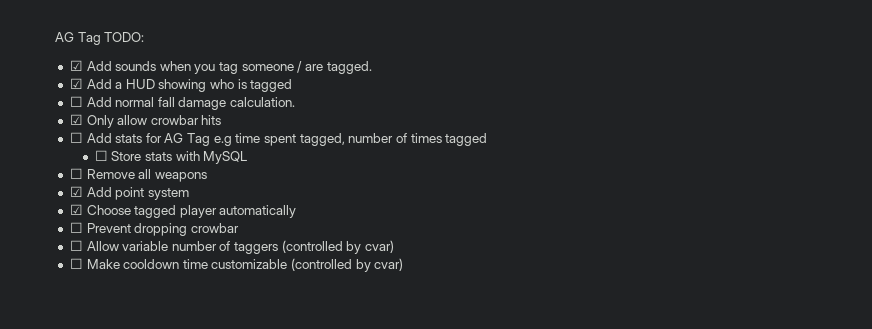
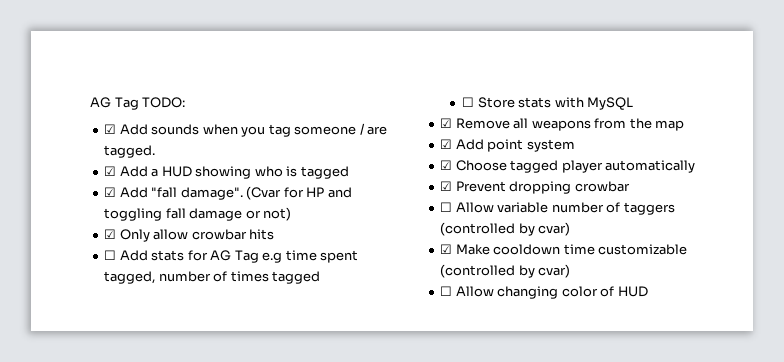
- ☐ Add normal fall damage calculation.
+ ☑ Add "fall damage". (Cvar for HP and toggling fall damage or not)
- ☐ Remove all weapons
+ ☑ Remove all weapons from the map
- ☐ Prevent dropping crowbar
+ ☑ Prevent dropping crowbar
- ☐ Make cooldown time customizable (controlled by cvar)
+ ☑ Make cooldown time customizable (controlled by cvar)
+ ☐ Allow changing color of HUD

